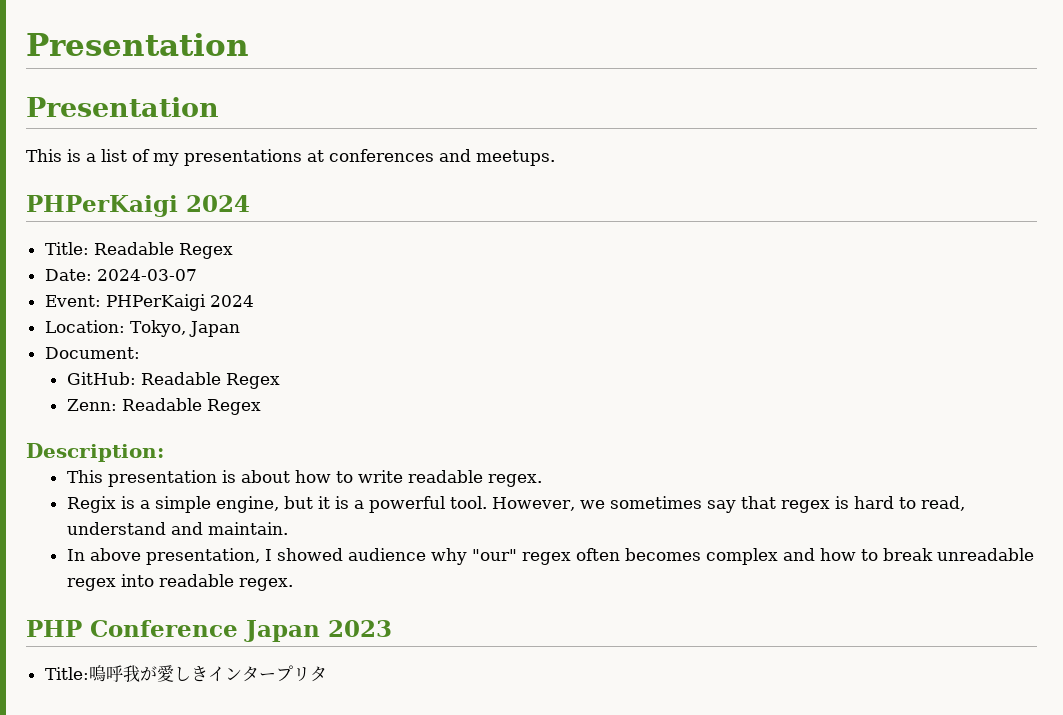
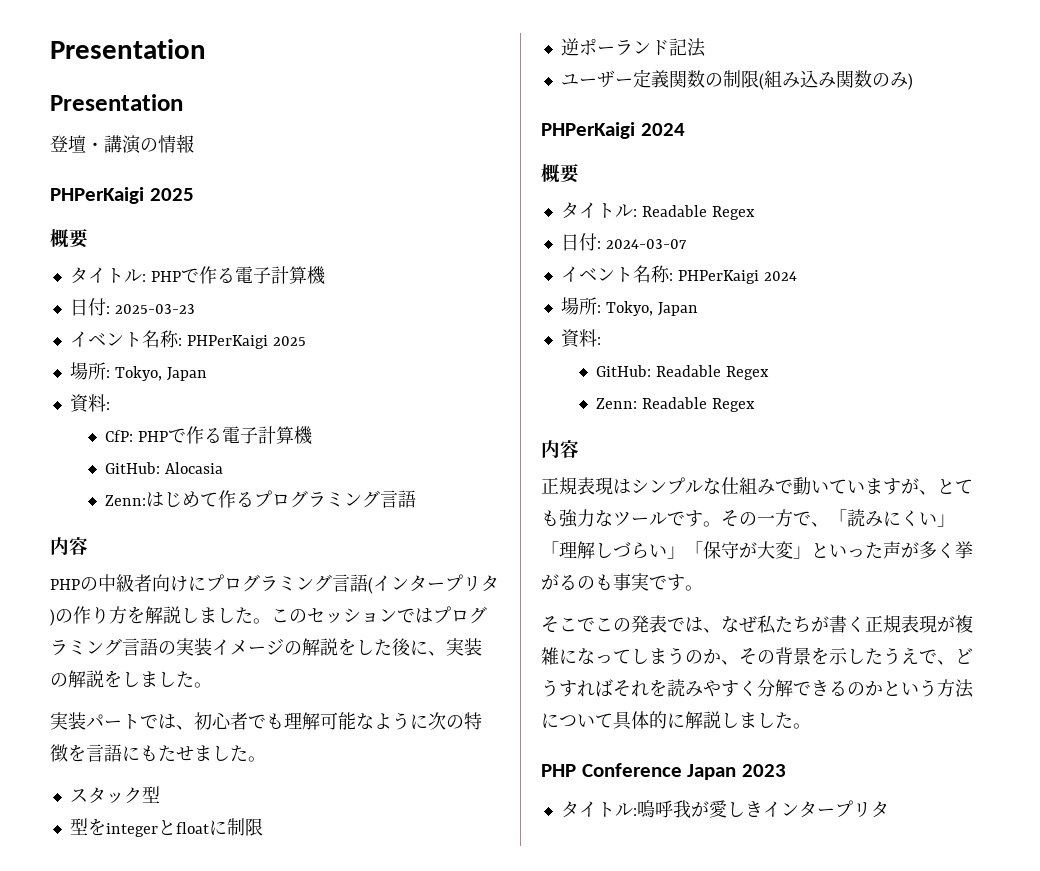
- This is a list of my presentations at conferences and meetups.
+ 登壇・講演の情報
+ PHPerKaigi 2025
+ 概要
+ タイトル: PHPで作る電子計算機
+ 日付: 2025-03-23
+ イベント名称: PHPerKaigi 2025
+ 場所: Tokyo, Japan
+ 資料:
+ CfP: PHPで作る電子計算機
+ GitHub: Alocasia
+ Zenn:はじめて作るプログラミング言語
+ 内容
+ PHPの中級者向けにプログラミング言語(インタープリタ)の作り方を解説しました。このセッションではプログラミング言語の実装イメージの解説をした後に、実装の解説をしました。
+ 実装パートでは、初心者でも理解可能なように次の特徴を言語にもたせました。
+ スタック型
+ 型をintegerとfloatに制限
+ 逆ポーランド記法
+ ユーザー定義関数の制限(組み込み関数のみ)
  PHPerKaigi 2024
- Title: Readable Regex
- Date: 2024-03-07
+ 概要
+ タイトル: Readable Regex
+ 日付: 2024-03-07
- Event: PHPerKaigi 2024
- Location: Tokyo, Japan
- Document:
+ イベント名称: PHPerKaigi 2024
+ 場所: Tokyo, Japan
+ 資料:
  Zenn: Readable Regex
- Description:
- This presentation is about how to write readable regex.
- Regix is a simple engine, but it is a powerful tool. However, we sometimes say that regex is hard to read, understand and maintain.
- In above presentation, I showed audience why "our" regex often becomes complex and how to break unreadable regex into readable regex.
+ 内容
+ 正規表現はシンプルな仕組みで動いていますが、とても強力なツールです。その一方で、「読みにくい」「理解しづらい」「保守が大変」といった声が多く挙がるのも事実です。
+ そこでこの発表では、なぜ私たちが書く正規表現が複雑になってしまうのか、その背景を示したうえで、どうすればそれを読みやすく分解できるのかという方法について具体的に解説しました。
- Title:嗚呼我が愛しきインタープリタ
+ タイトル:嗚呼我が愛しきインタープリタ

